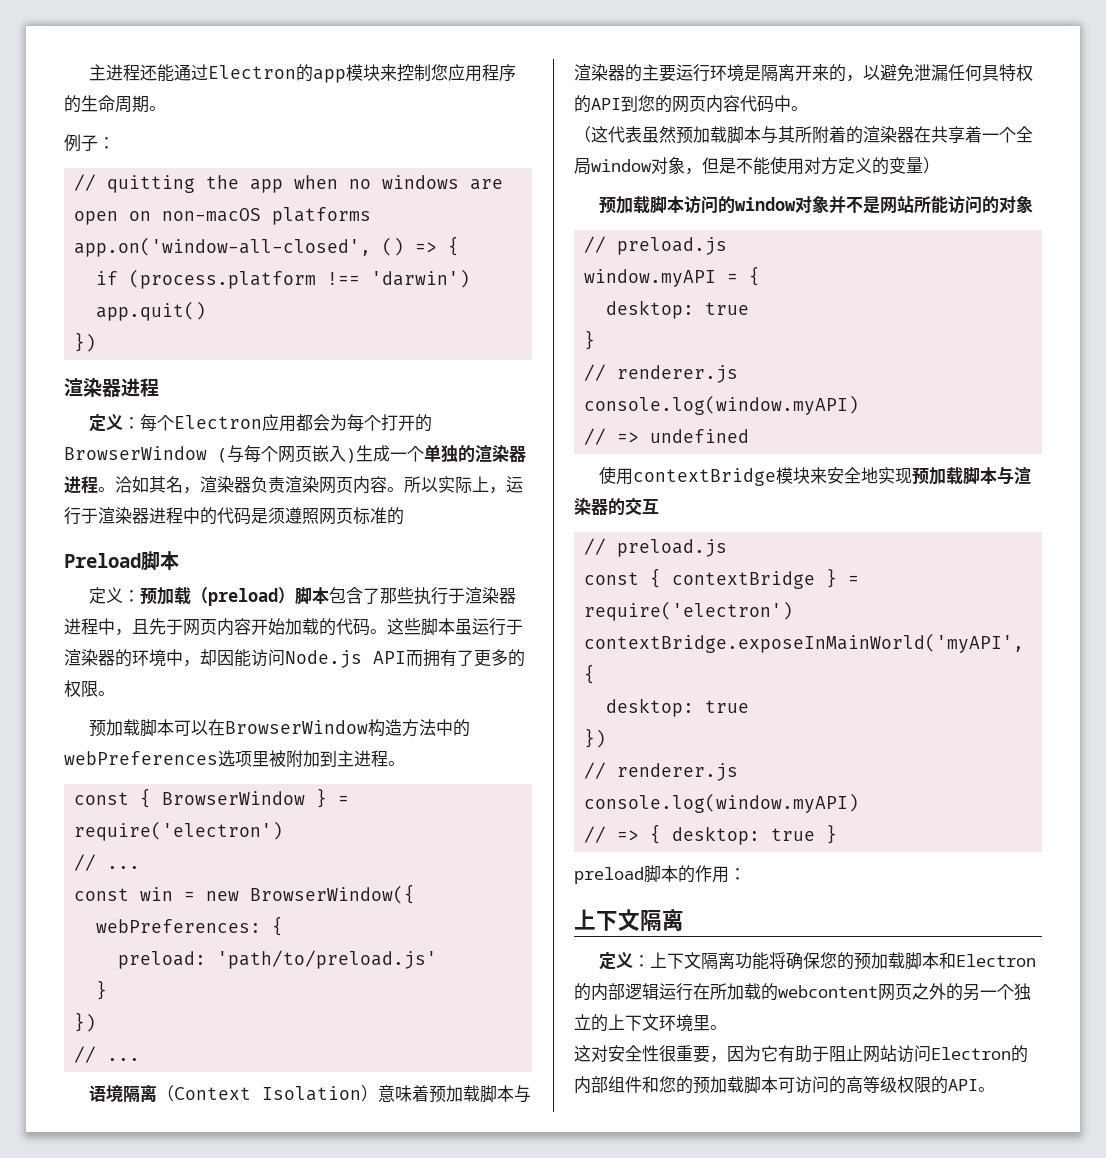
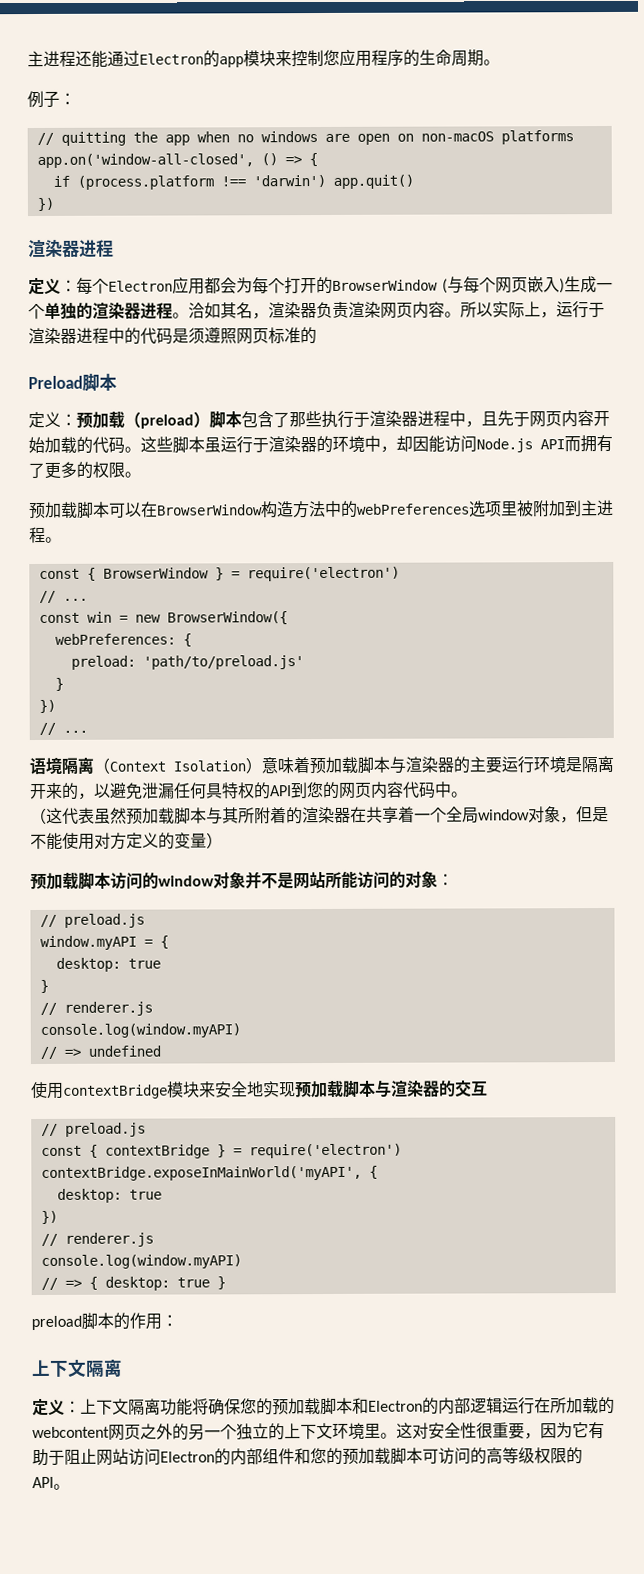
- 预加载脚本访问的window对象并不是网站所能访问的对象
+ 预加载脚本访问的window对象并不是网站所能访问的对象：
- 定义：上下文隔离功能将确保您的预加载脚本和Electron的内部逻辑运行在所加载的webcontent网页之外的另一个独立的上下文环境里。
- 这对安全性很重要，因为它有助于阻止网站访问Electron的内部组件和您的预加载脚本可访问的高等级权限的API。
+ 定义：上下文隔离功能将确保您的预加载脚本和Electron的内部逻辑运行在所加载的webcontent网页之外的另一个独立的上下文环境里。这对安全性很重要，因为它有助于阻止网站访问Electron的内部组件和您的预加载脚本可访问的高等级权限的API。

